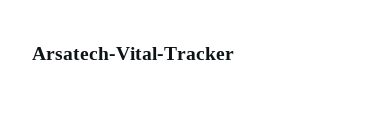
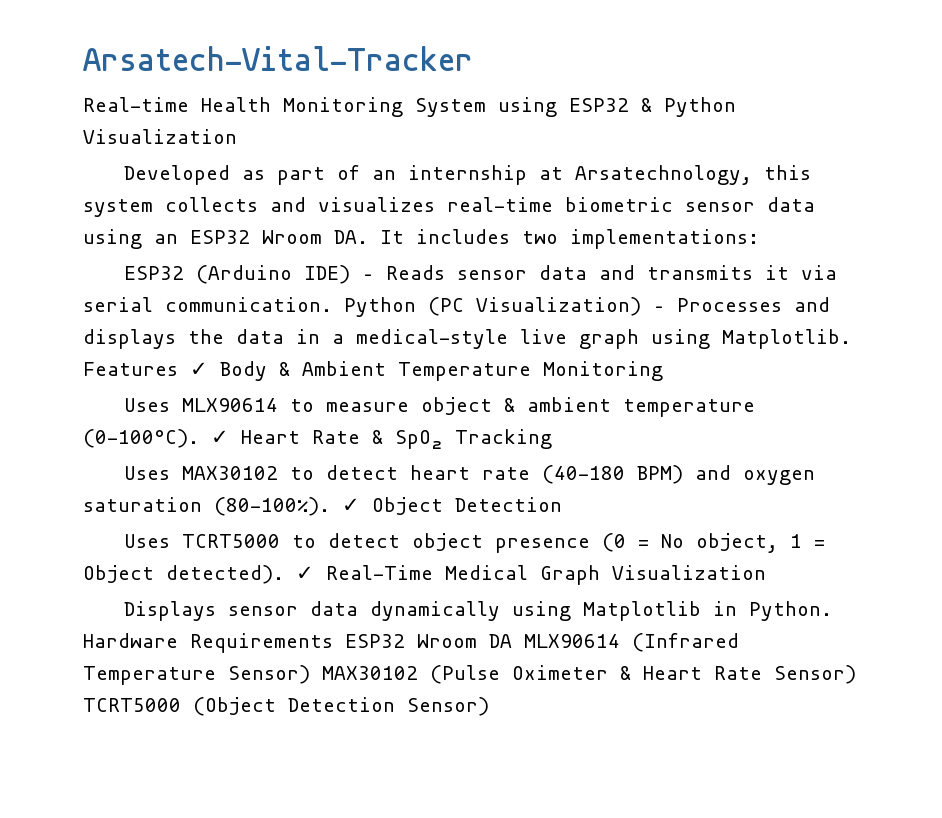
+ Real-time Health Monitoring System using ESP32 & Python Visualization
+ Developed as part of an internship at Arsatechnology, this system collects and visualizes real-time biometric sensor data using an ESP32 Wroom DA. It includes two implementations:
+ ESP32 (Arduino IDE) – Reads sensor data and transmits it via serial communication. Python (PC Visualization) – Processes and displays the data in a medical-style live graph using Matplotlib. Features ✓ Body & Ambient Temperature Monitoring
+ Uses MLX90614 to measure object & ambient temperature (0-100°C). ✓ Heart Rate & SpO₂ Tracking
+ Uses MAX30102 to detect heart rate (40-180 BPM) and oxygen saturation (80-100%). ✓ Object Detection
+ Uses TCRT5000 to detect object presence (0 = No object, 1 = Object detected). ✓ Real-Time Medical Graph Visualization
+ Displays sensor data dynamically using Matplotlib in Python. Hardware Requirements ESP32 Wroom DA MLX90614 (Infrared Temperature Sensor) MAX30102 (Pulse Oximeter & Heart Rate Sensor) TCRT5000 (Object Detection Sensor)

